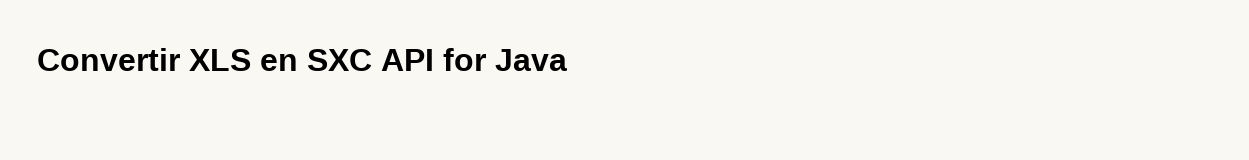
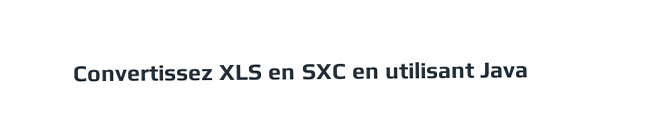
- Convertir XLS en SXC API for Java
+ Convertissez XLS en SXC en utilisant Java

